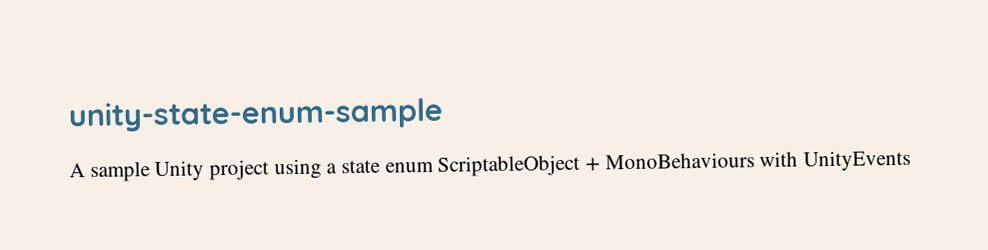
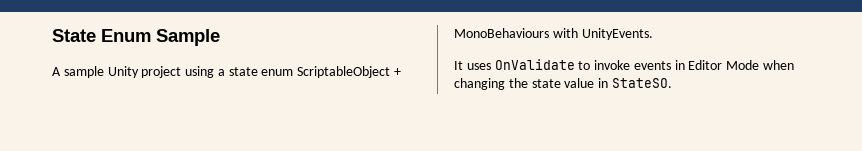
- unity-state-enum-sample
+ State Enum Sample
- A sample Unity project using a state enum ScriptableObject + MonoBehaviours with UnityEvents
+ A sample Unity project using a state enum ScriptableObject + MonoBehaviours with UnityEvents.
+ It uses OnValidate to invoke events in Editor Mode when changing the state value in StateSO.

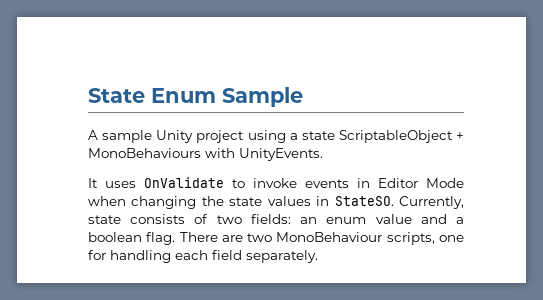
- A sample Unity project using a state enum ScriptableObject + MonoBehaviours with UnityEvents.
+ A sample Unity project using a state ScriptableObject + MonoBehaviours with UnityEvents.
- It uses OnValidate to invoke events in Editor Mode when changing the state value in StateSO.
+ It uses OnValidate to invoke events in Editor Mode when changing the state values in StateSO.
+ Currently, state consists of two fields: an enum value and a boolean flag. There are two MonoBehaviour scripts, one for handling each field separately.

